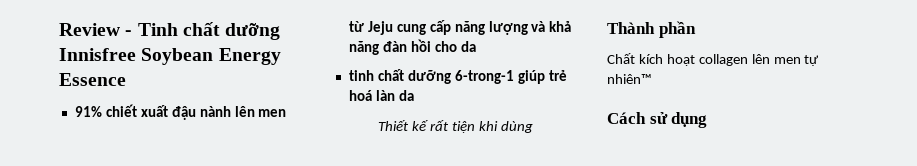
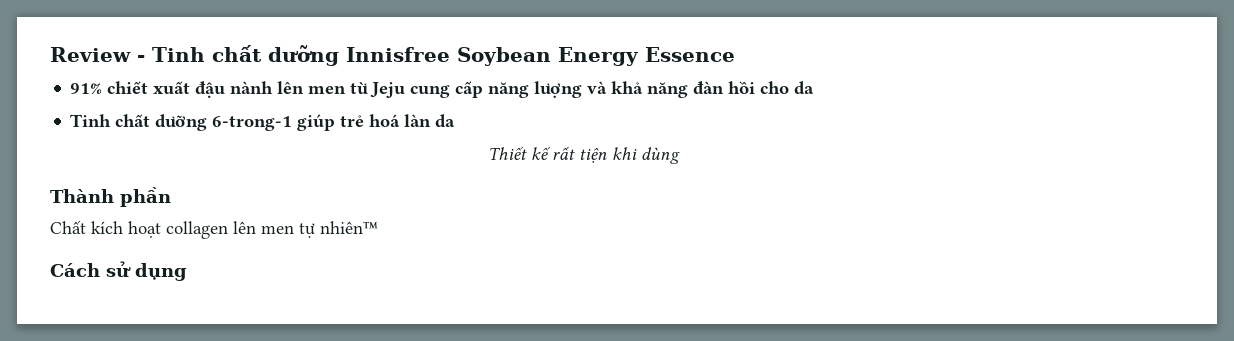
- tinh chất dưỡng 6-trong-1 giúp trẻ hoá làn da
+ Tinh chất dưỡng 6-trong-1 giúp trẻ hoá làn da

